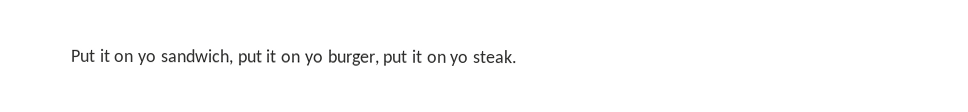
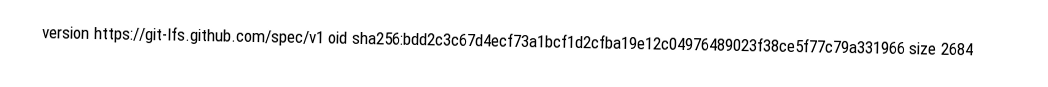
- Put it on yo sandwich, put it on yo burger, put it on yo steak.
+ version https://git-lfs.github.com/spec/v1 oid sha256:bdd2c3c67d4ecf73a1bcf1d2cfba19e12c04976489023f38ce5f77c79a331966 size 2684

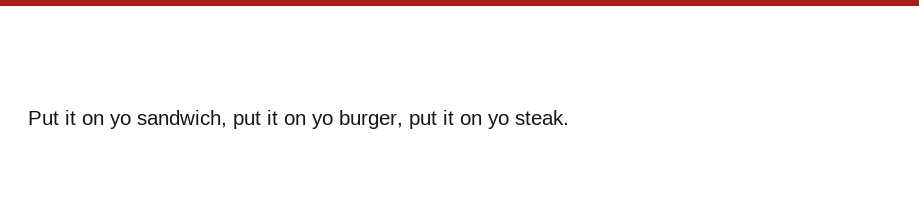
- version https://git-lfs.github.com/spec/v1 oid sha256:bdd2c3c67d4ecf73a1bcf1d2cfba19e12c04976489023f38ce5f77c79a331966 size 2684
+ Put it on yo sandwich, put it on yo burger, put it on yo steak.

